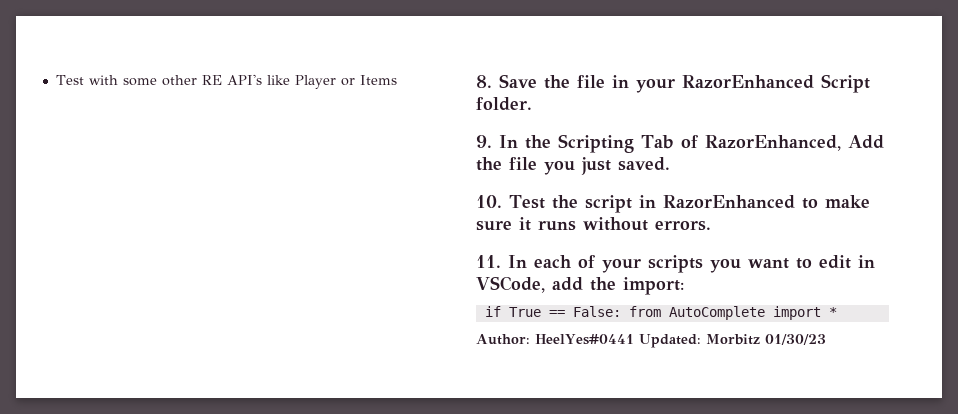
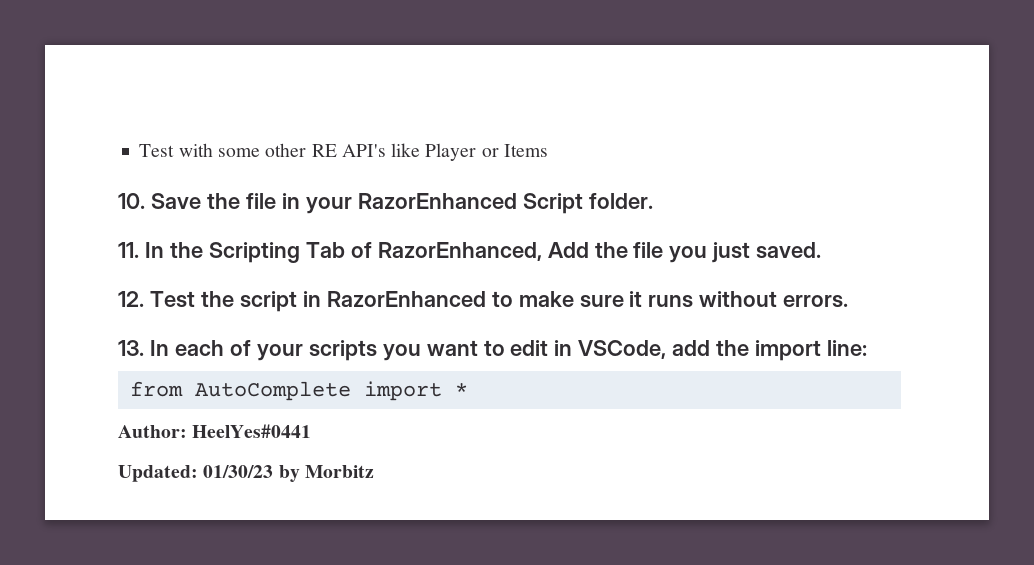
- 8. Save the file in your RazorEnhanced Script folder.
+ 10. Save the file in your RazorEnhanced Script folder.
- 9. In the Scripting Tab of RazorEnhanced, Add the file you just saved.
+ 11. In the Scripting Tab of RazorEnhanced, Add the file you just saved.
- 10. Test the script in RazorEnhanced to make sure it runs without errors.
+ 12. Test the script in RazorEnhanced to make sure it runs without errors.
- 11. In each of your scripts you want to edit in VSCode, add the import:
- if True == False: from AutoComplete import *
+ 13. In each of your scripts you want to edit in VSCode, add the import line:
+ from AutoComplete import *
- Author: HeelYes#0441 Updated: Morbitz 01/30/23
+ Author: HeelYes#0441
+ Updated: 01/30/23 by Morbitz

